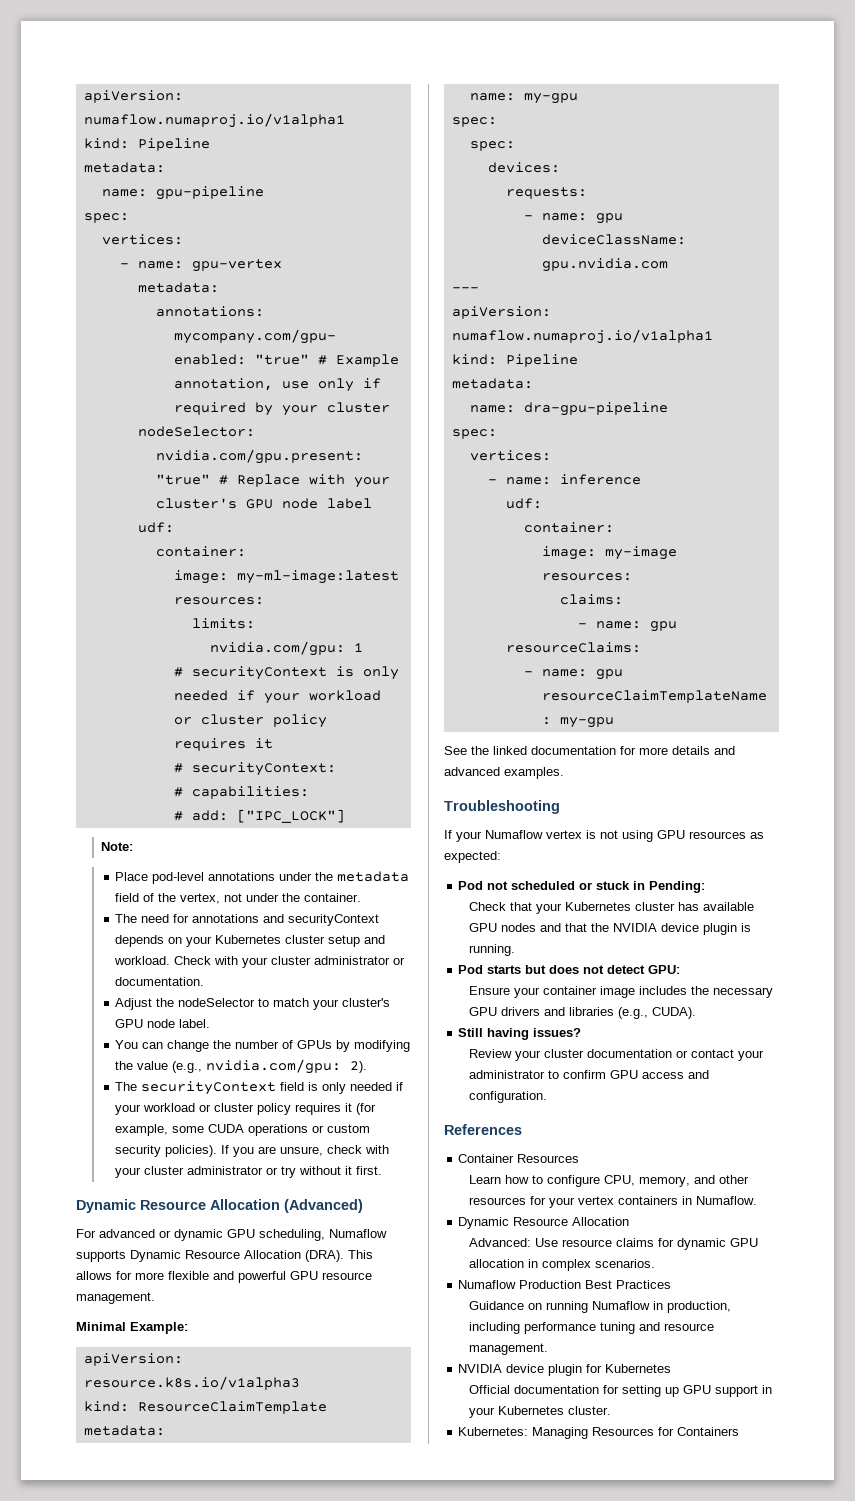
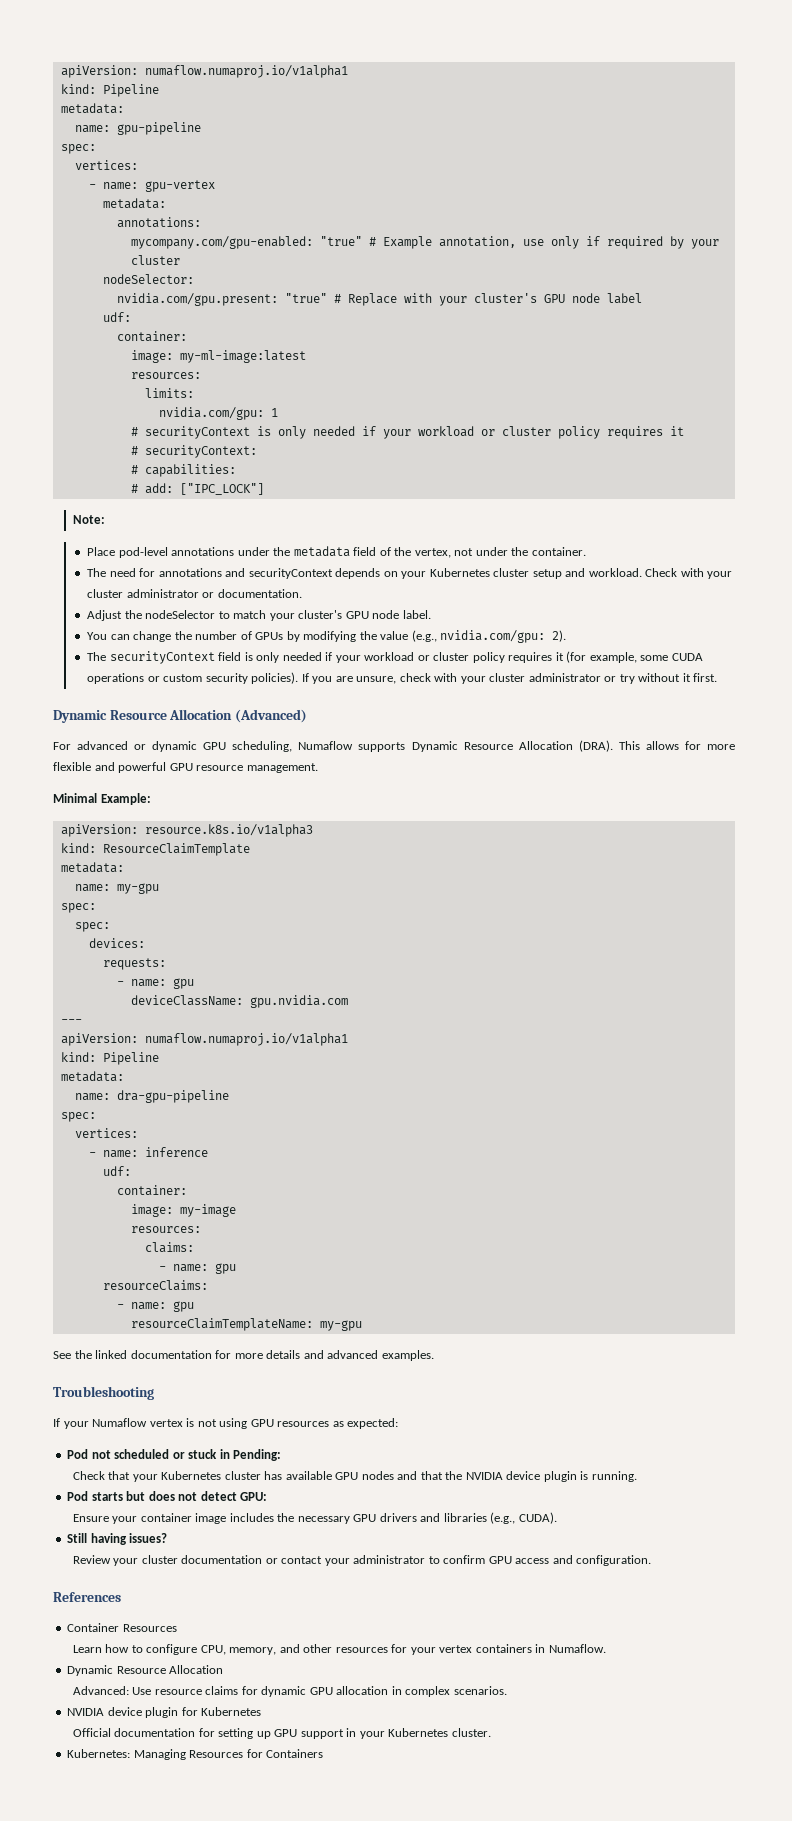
- Numaflow Production Best Practices
- Guidance on running Numaflow in production, including performance tuning and resource management.

